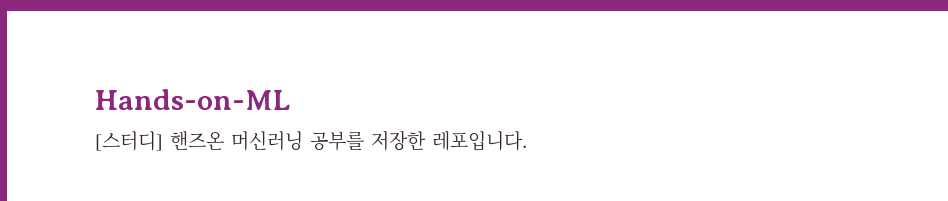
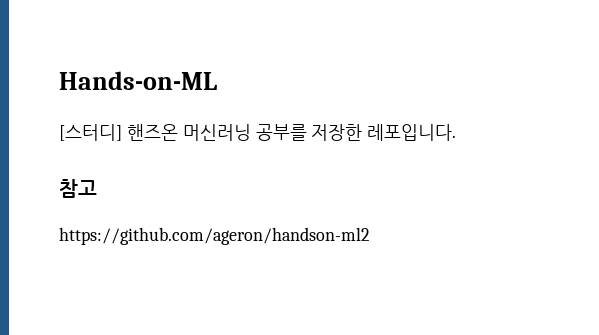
+ 참고
+ https://github.com/ageron/handson-ml2

